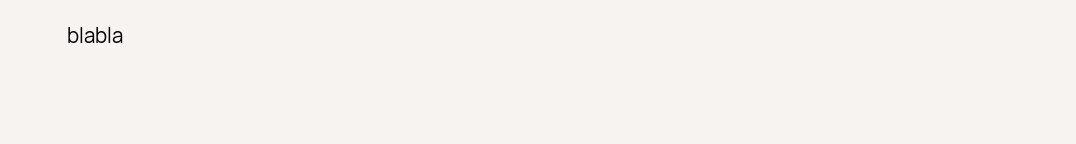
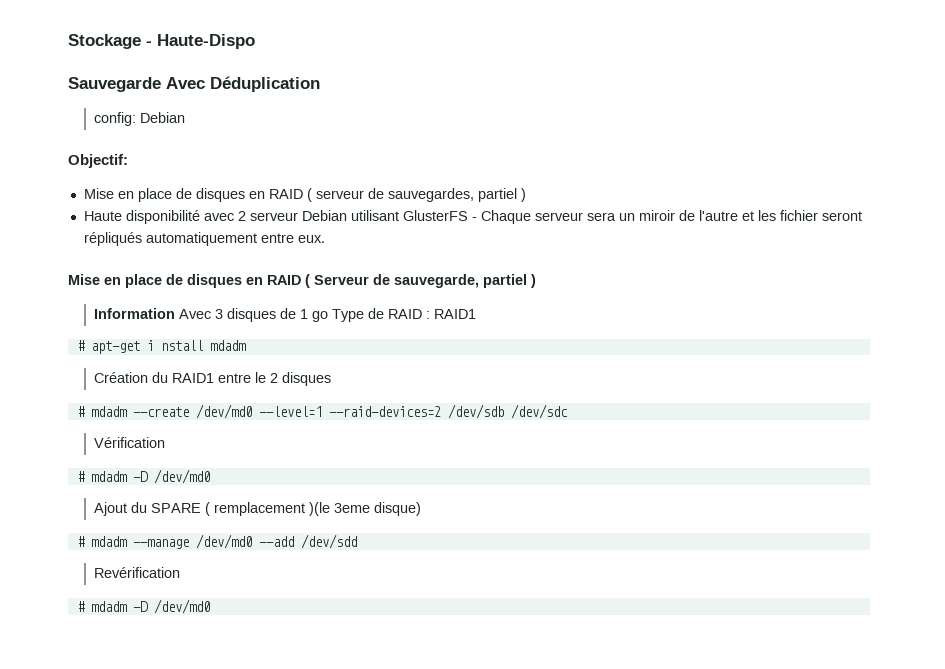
- blabla
+ Stockage - Haute-Dispo
+ Sauvegarde Avec Déduplication
+ config: Debian
+ Objectif:
+ Mise en place de disques en RAID ( serveur de sauvegardes, partiel )
+ Haute disponibilité avec 2 serveur Debian utilisant GlusterFS - Chaque serveur sera un miroir de l'autre et les fichier seront répliqués automatiquement entre eux.
+ Mise en place de disques en RAID ( Serveur de sauvegarde, partiel )
+ Information Avec 3 disques de 1 go Type de RAID : RAID1
+ # apt-get i nstall mdadm
+ Création du RAID1 entre le 2 disques
+ # mdadm --create /dev/md0 --level=1 --raid-devices=2 /dev/sdb /dev/sdc
+ Vérification
+ # mdadm -D /dev/md0
+ Ajout du SPARE ( remplacement )(le 3eme disque)
+ # mdadm --manage /dev/md0 --add /dev/sdd
+ Revérification
+ # mdadm -D /dev/md0

